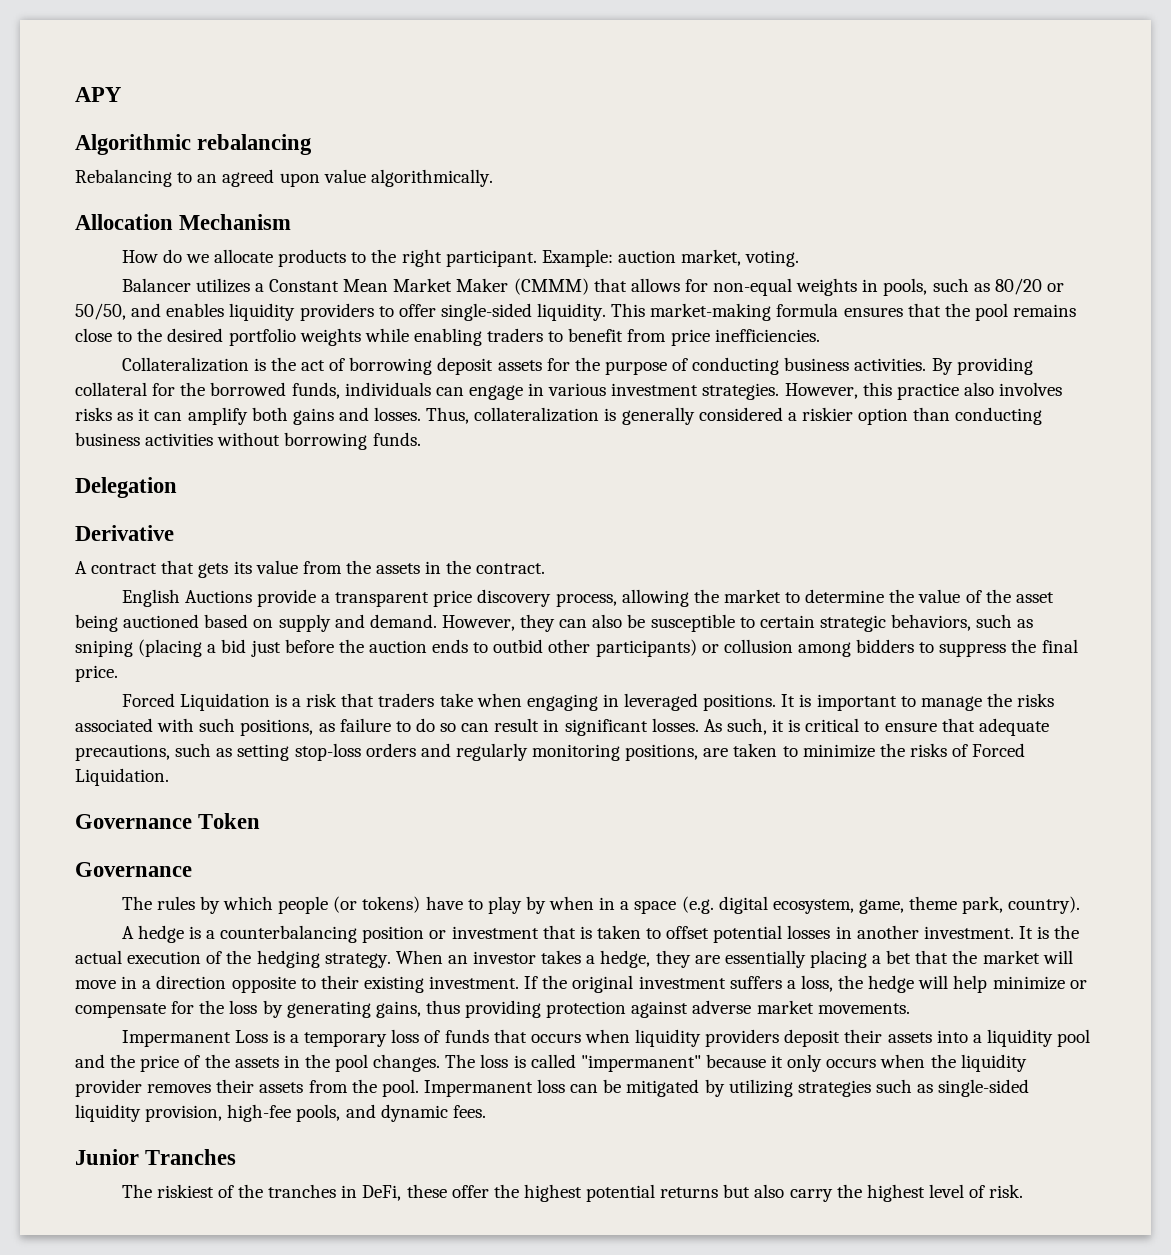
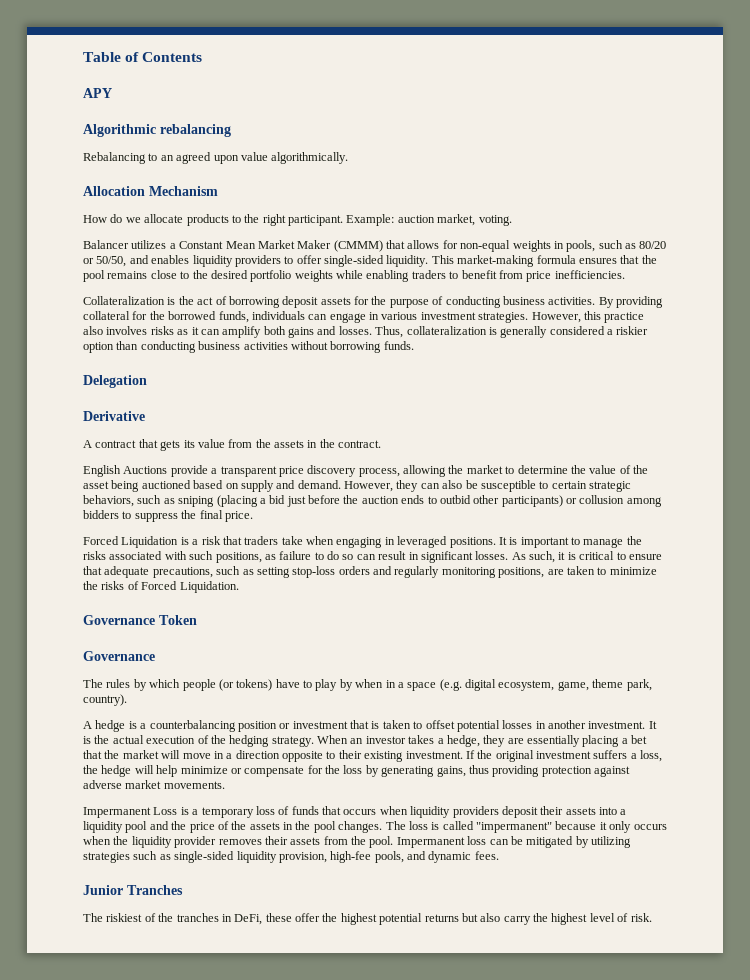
+ Table of Contents

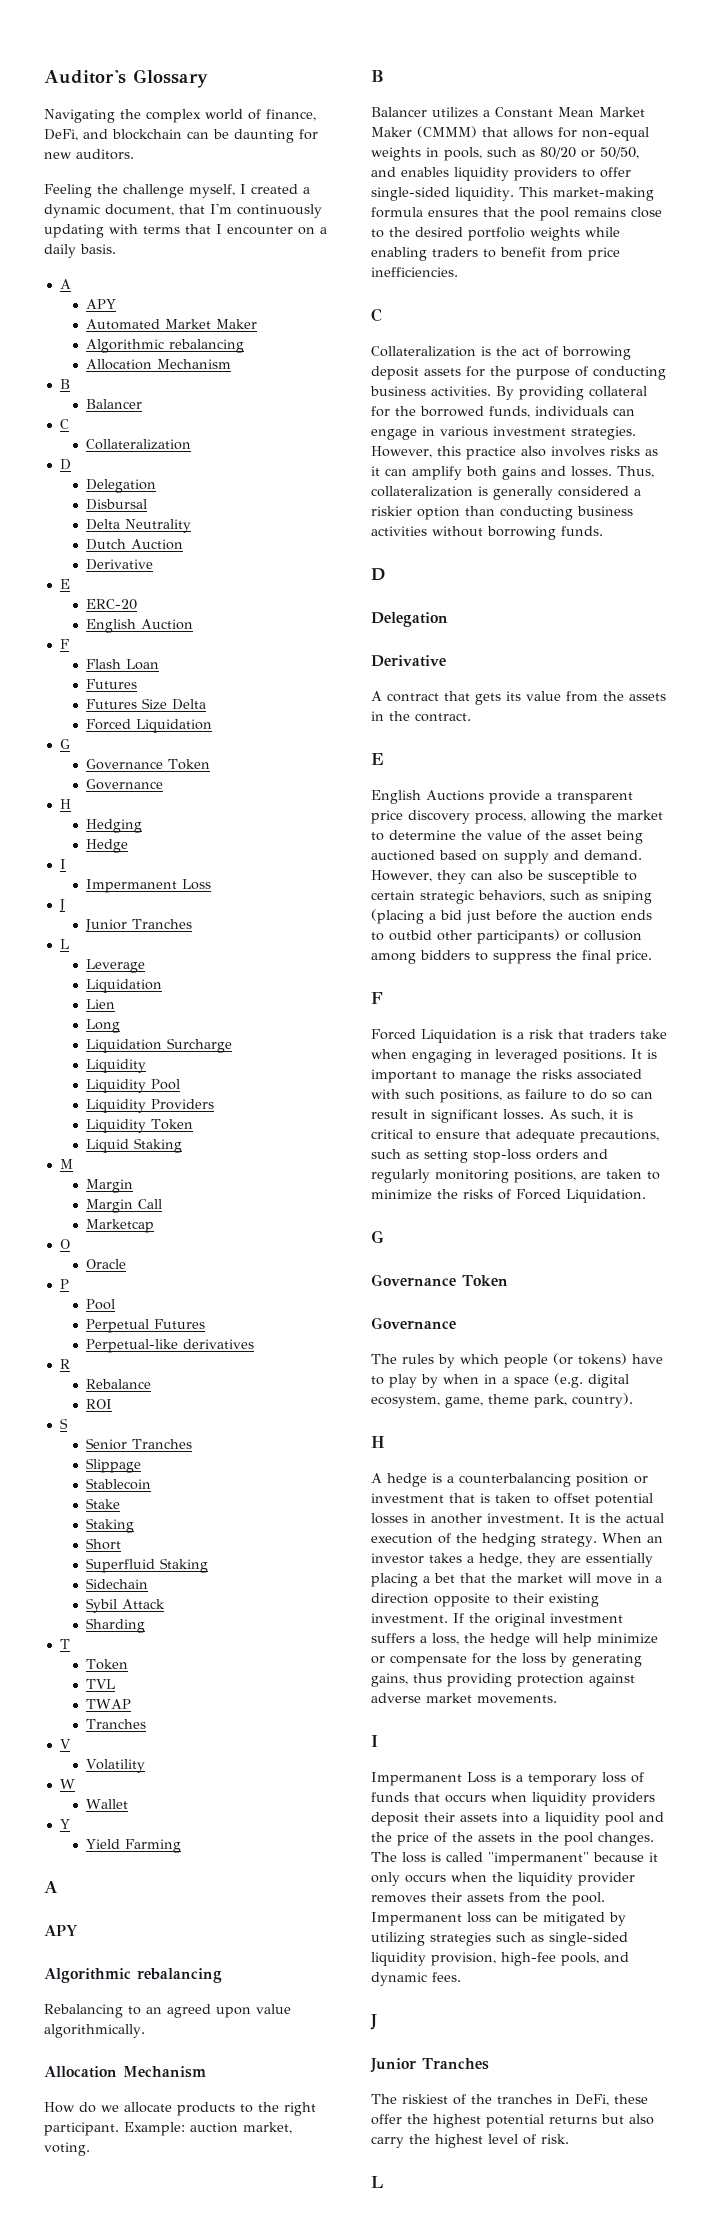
- Table of Contents
+ Auditor's Glossary
+ Navigating the complex world of finance, DeFi, and blockchain can be daunting for new auditors.
+ Feeling the challenge myself, I created a dynamic document, that I'm continuously updating with terms that I encounter on a daily basis.
+ A
+ APY
+ Automated Market Maker
+ Algorithmic rebalancing
+ Allocation Mechanism
+ B
+ Balancer
+ C
+ Collateralization
+ D
+ Delegation
+ Disbursal
+ Delta Neutrality
+ Dutch Auction
+ Derivative
+ E
+ ERC-20
+ English Auction
+ F
+ Flash Loan
+ Futures
+ Futures Size Delta
+ Forced Liquidation
+ G
+ Governance Token
+ Governance
+ H
+ Hedging
+ Hedge
+ I
+ Impermanent Loss
+ J
+ Junior Tranches
+ L
+ Leverage
+ Liquidation
+ Lien
+ Long
+ Liquidation Surcharge
+ Liquidity
+ Liquidity Pool
+ Liquidity Providers
+ Liquidity Token
+ Liquid Staking
+ M
+ Margin
+ Margin Call
+ Marketcap
+ O
+ Oracle
+ P
+ Pool
+ Perpetual Futures
+ Perpetual-like derivatives
+ R
+ Rebalance
+ ROI
+ S
+ Senior Tranches
+ Slippage
+ Stablecoin
+ Stake
+ Staking
+ Short
+ Superfluid Staking
+ Sidechain
+ Sybil Attack
+ Sharding
+ T
+ Token
+ TVL
+ TWAP
+ Tranches
+ V
+ Volatility
+ W
+ Wallet
+ Y
+ Yield Farming
+ A
  Example: auction market, voting.
+ B
  This market-making formula ensures that the pool remains close to the desired portfolio weights while enabling traders to benefit from price inefficiencies.
+ C
  Thus, collateralization is generally considered a riskier option than conducting business activities without borrowing funds.
+ D
  A contract that gets its value from the assets in the contract.
+ E
  However, they can also be susceptible to certain strategic behaviors, such as sniping (placing a bid just before the auction ends to outbid other participants) or collusion among bidders to suppress the final price.
+ F
  As such, it is critical to ensure that adequate precautions, such as setting stop-loss orders and regularly monitoring positions, are taken to minimize the risks of Forced Liquidation.
+ G
  The rules by which people (or tokens) have to play by when in a space (e.g. digital ecosystem, game, theme park, country).
+ H
  If the original investment suffers a loss, the hedge will help minimize or compensate for the loss by generating gains, thus providing protection against adverse market movements.
+ I
  Impermanent loss can be mitigated by utilizing strategies such as single-sided liquidity provision, high-fee pools, and dynamic fees.
+ J
  The riskiest of the tranches in DeFi, these offer the highest potential returns but also carry the highest level of risk.
+ L

